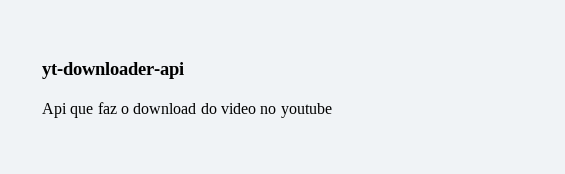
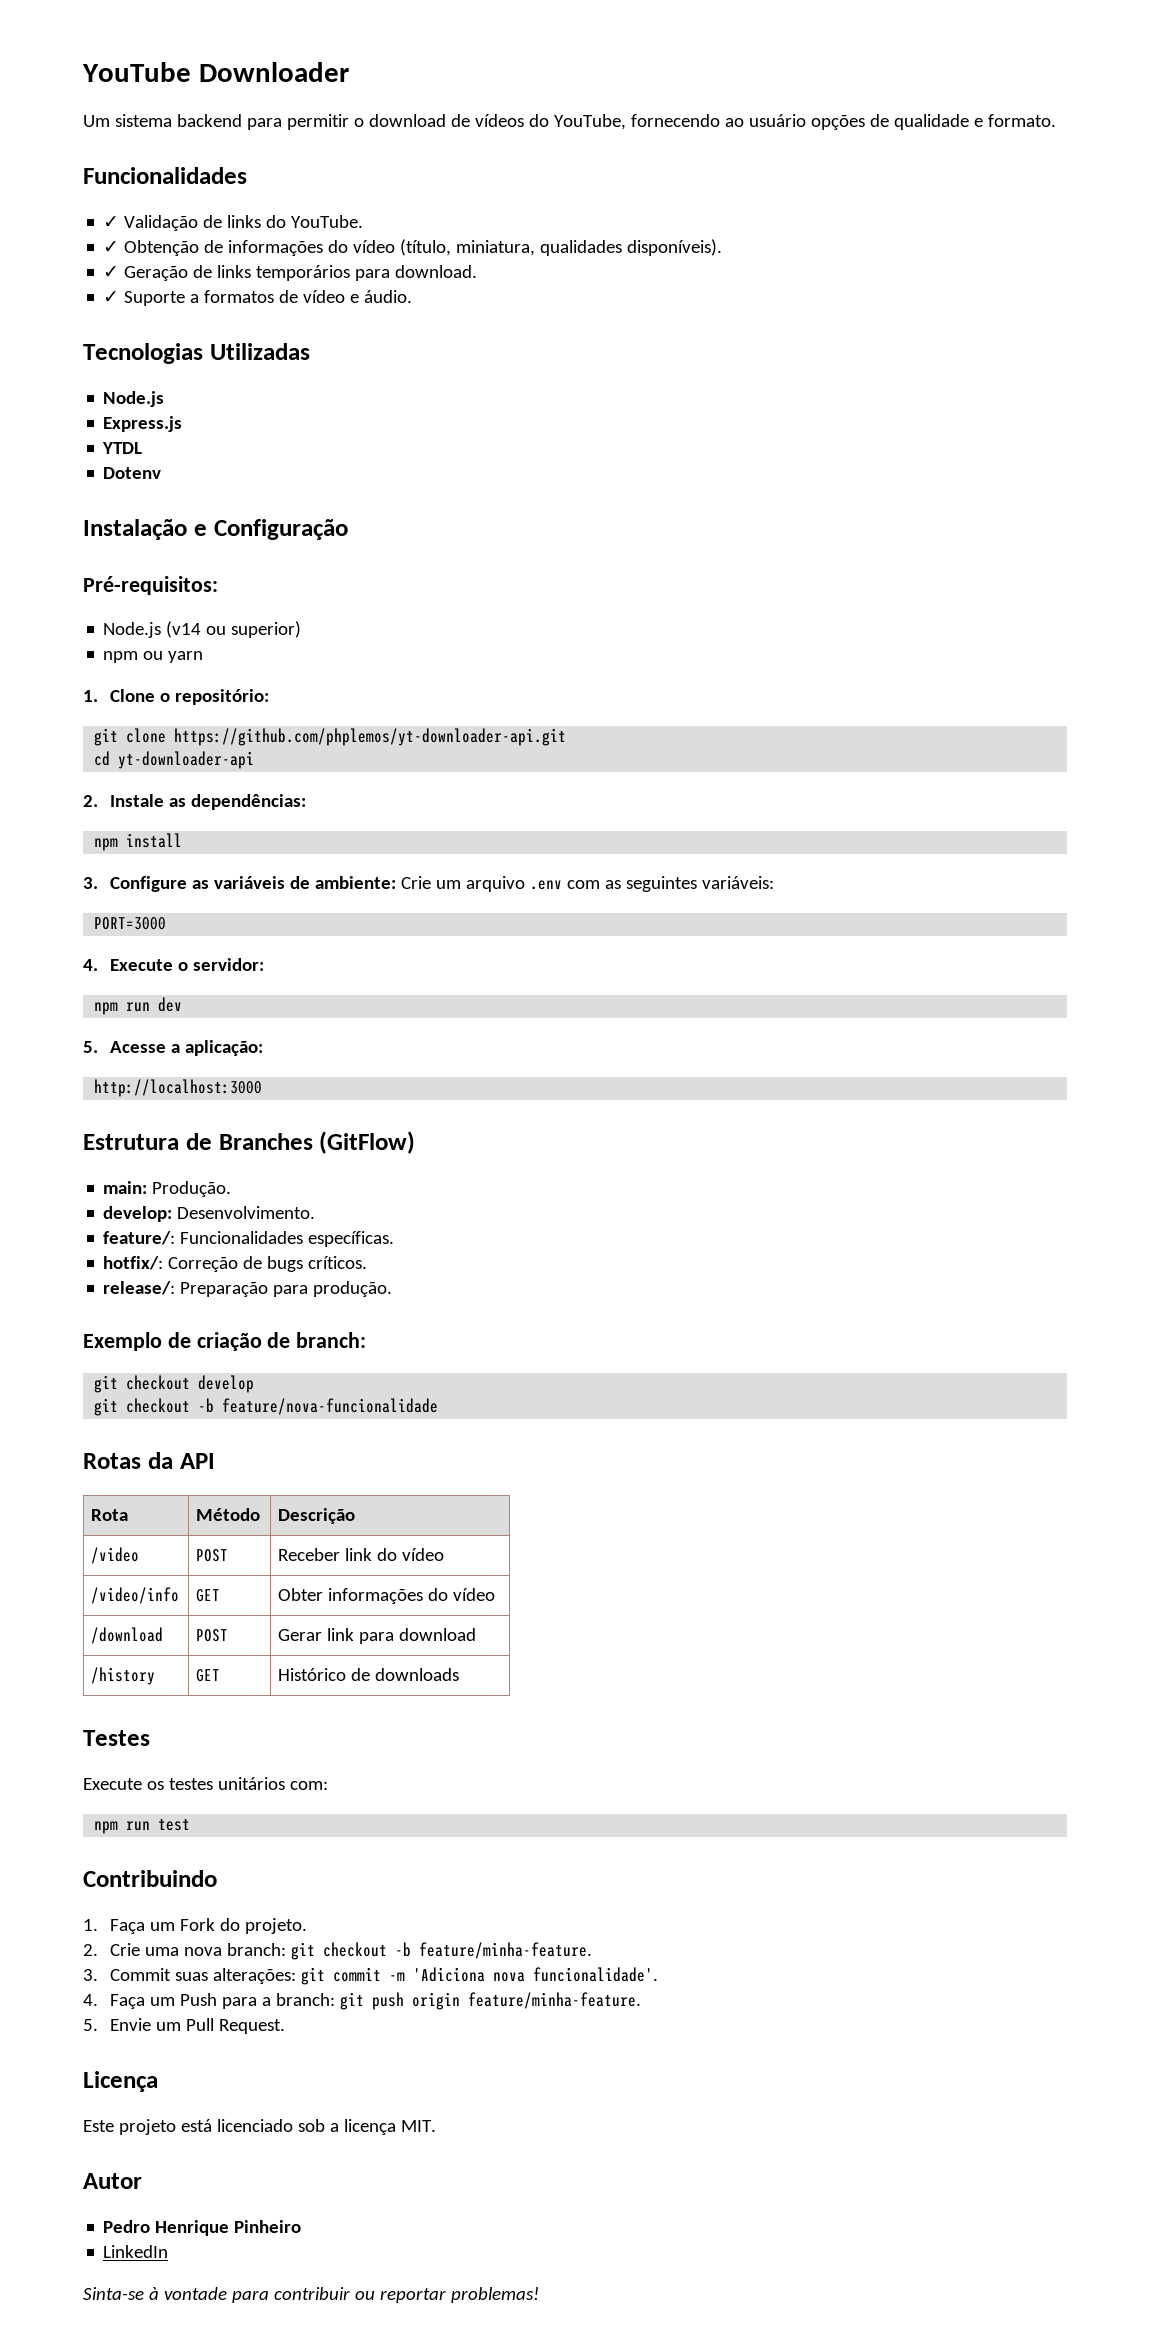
- yt-downloader-api
- Api que faz o download do video no youtube
+ YouTube Downloader
+ Um sistema backend para permitir o download de vídeos do YouTube, fornecendo ao usuário opções de qualidade e formato.
+ Funcionalidades
+ ✓ Validação de links do YouTube.
+ ✓ Obtenção de informações do vídeo (título, miniatura, qualidades disponíveis).
+ ✓ Geração de links temporários para download.
+ ✓ Suporte a formatos de vídeo e áudio.
+ Tecnologias Utilizadas
+ Node.js
+ Express.js
+ YTDL
+ Dotenv
+ Instalação e Configuração
+ Pré-requisitos:
+ Node.js (v14 ou superior)
+ npm ou yarn
+ 1. Clone o repositório:
+ git clone https://github.com/phplemos/yt-downloader-api.git
+ cd yt-downloader-api
+ 2. Instale as dependências:
+ npm install
+ 3. Configure as variáveis de ambiente: Crie um arquivo .env com as seguintes variáveis:
+ PORT=3000
+ 4. Execute o servidor:
+ npm run dev
+ 5. Acesse a aplicação:
+ http://localhost:3000
+ Estrutura de Branches (GitFlow)
+ main: Produção.
+ develop: Desenvolvimento.
+ feature/: Funcionalidades específicas.
+ hotfix/: Correção de bugs críticos.
+ release/: Preparação para produção.
+ Exemplo de criação de branch:
+ git checkout develop
+ git checkout -b feature/nova-funcionalidade
+ Rotas da API
+ Rota | Método | Descrição
+ /video | POST | Receber link do vídeo
+ /video/info | GET | Obter informações do vídeo
+ /download | POST | Gerar link para download
+ /history | GET | Histórico de downloads
+ Testes
+ Execute os testes unitários com:
+ npm run test
+ Contribuindo
+ 1. Faça um Fork do projeto.
+ 2. Crie uma nova branch: git checkout -b feature/minha-feature.
+ 3. Commit suas alterações: git commit -m 'Adiciona nova funcionalidade'.
+ 4. Faça um Push para a branch: git push origin feature/minha-feature.
+ 5. Envie um Pull Request.
+ Licença
+ Este projeto está licenciado sob a licença MIT.
+ Autor
+ Pedro Henrique Pinheiro
+ LinkedIn
+ Sinta-se à vontade para contribuir ou reportar problemas!

